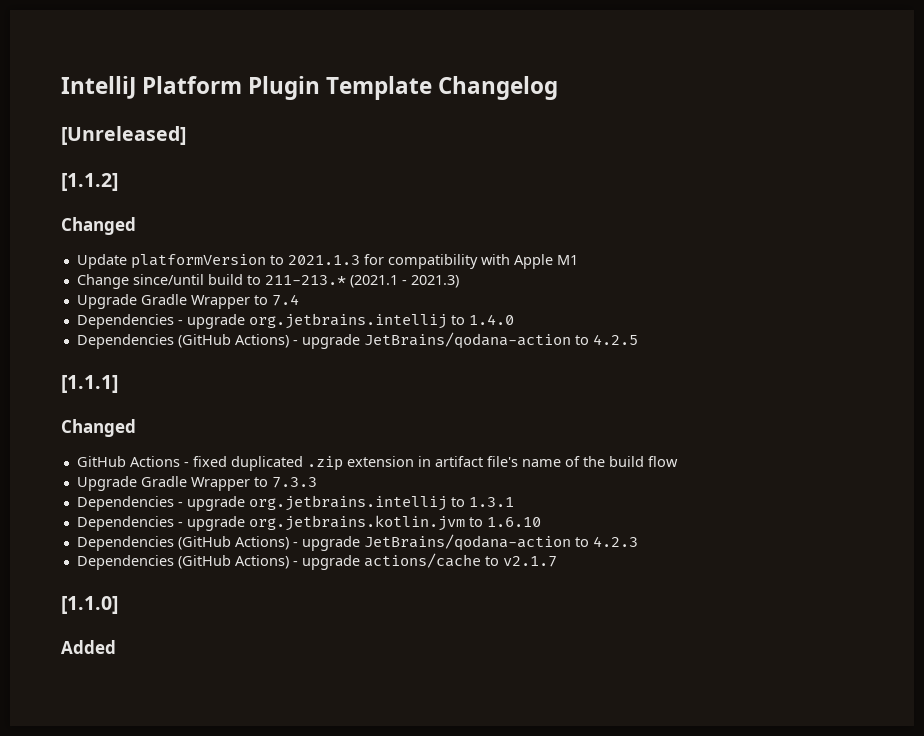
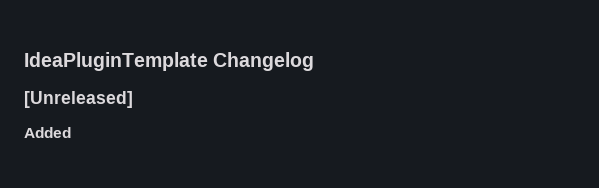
- IntelliJ Platform Plugin Template Changelog
+ IdeaPluginTemplate Changelog
  [Unreleased]
- [1.1.2]
- Changed
- Update platformVersion to 2021.1.3 for compatibility with Apple M1
- Change since/until build to 211-213.* (2021.1 - 2021.3)
- Upgrade Gradle Wrapper to 7.4
- Dependencies - upgrade org.jetbrains.intellij to 1.4.0
- Dependencies (GitHub Actions) - upgrade JetBrains/qodana-action to 4.2.5
- [1.1.1]
- Changed
- GitHub Actions - fixed duplicated .zip extension in artifact file's name of the build flow
- Upgrade Gradle Wrapper to 7.3.3
- Dependencies - upgrade org.jetbrains.intellij to 1.3.1
- Dependencies - upgrade org.jetbrains.kotlin.jvm to 1.6.10
- Dependencies (GitHub Actions) - upgrade JetBrains/qodana-action to 4.2.3
- Dependencies (GitHub Actions) - upgrade actions/cache to v2.1.7
- [1.1.0]

